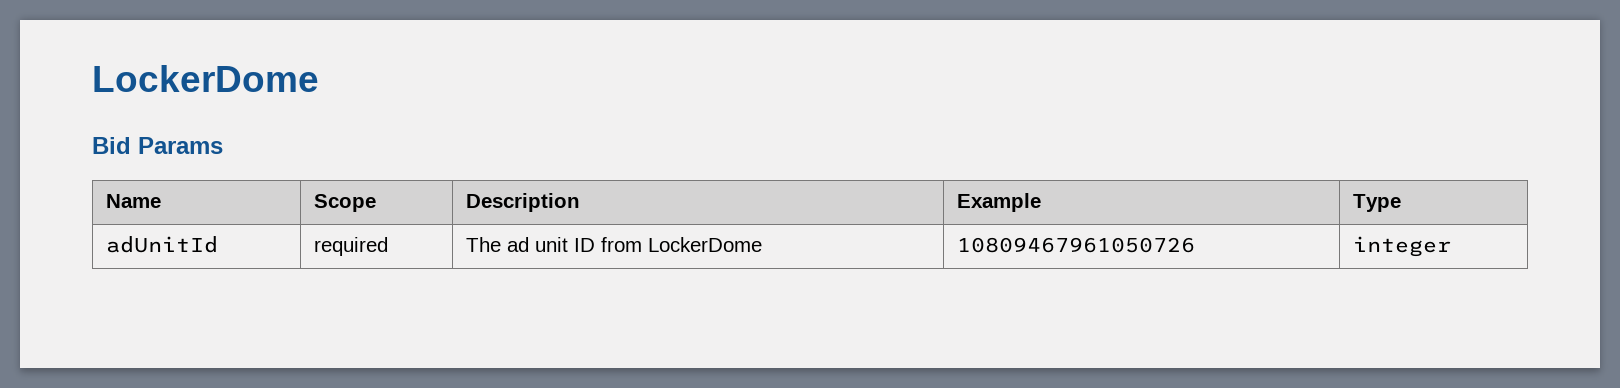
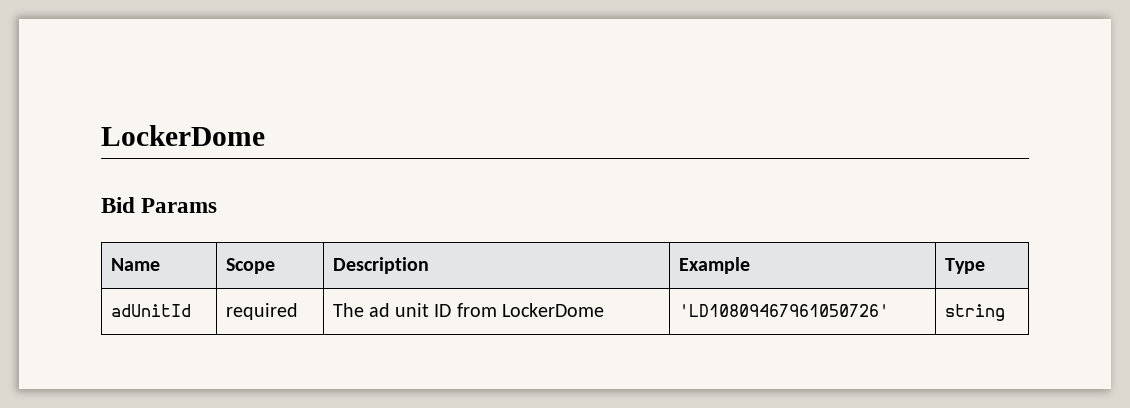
- adUnitId | required | The ad unit ID from LockerDome | 10809467961050726 | integer
+ adUnitId | required | The ad unit ID from LockerDome | 'LD10809467961050726' | string

